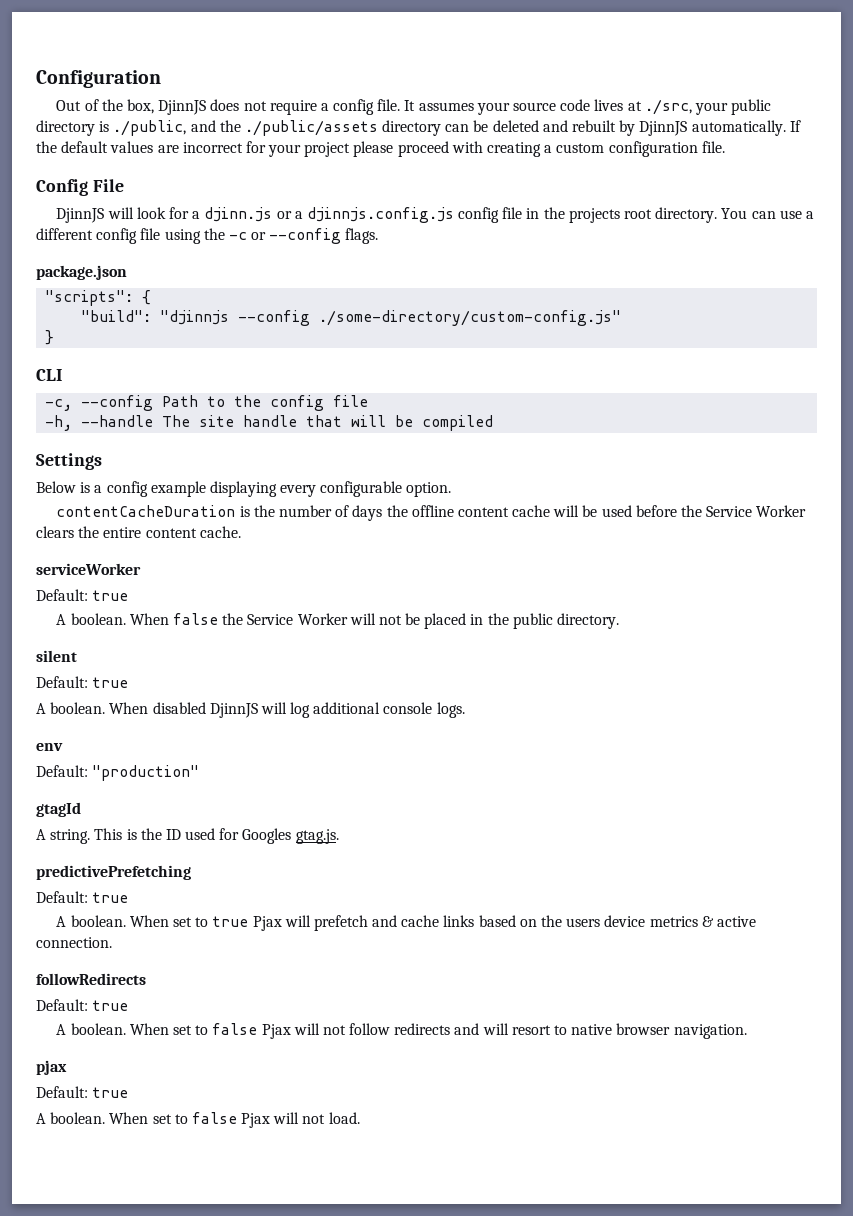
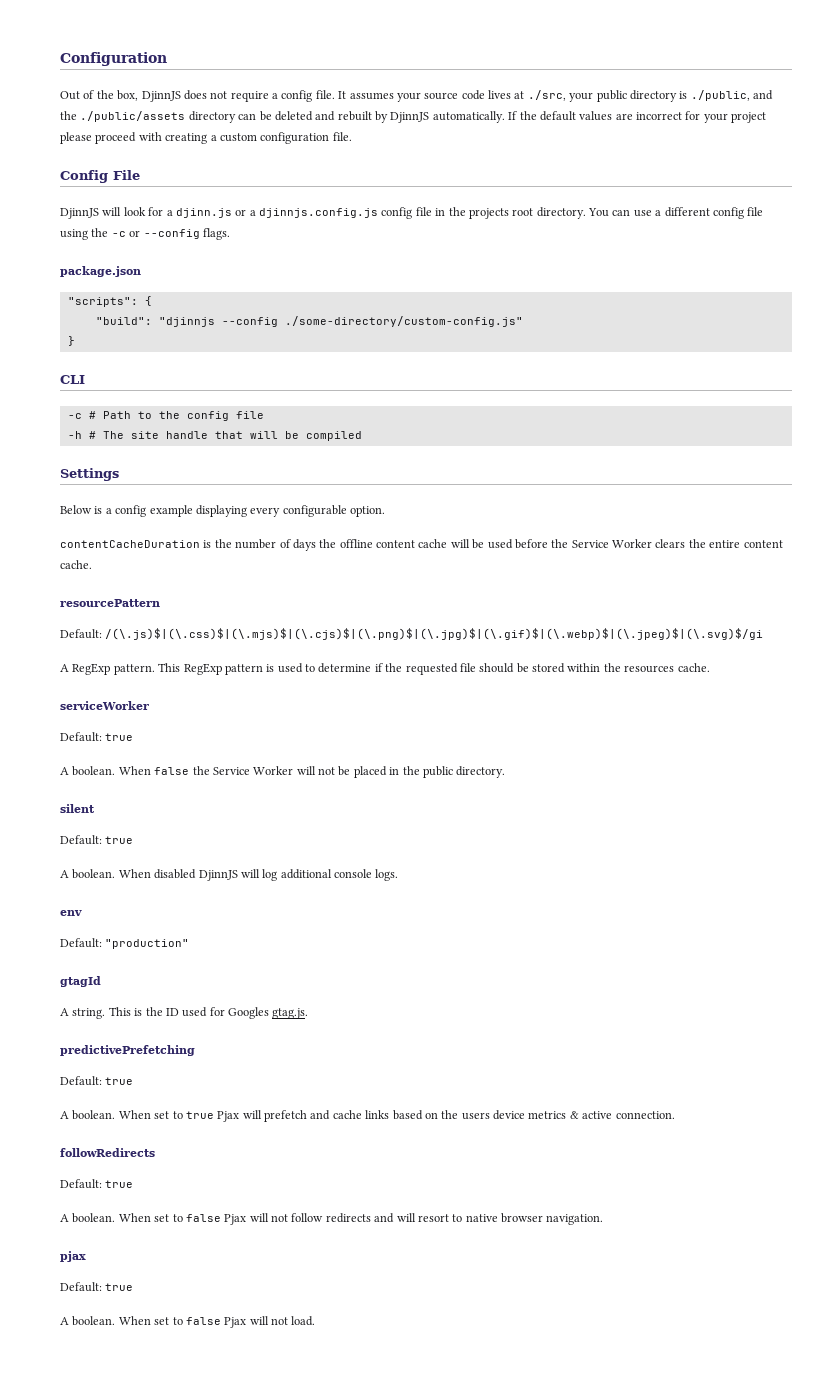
- -c, --config Path to the config file
+ -c # Path to the config file
- -h, --handle The site handle that will be compiled
+ -h # The site handle that will be compiled
+ resourcePattern
+ Default: /(\.js)$|(\.css)$|(\.mjs)$|(\.cjs)$|(\.png)$|(\.jpg)$|(\.gif)$|(\.webp)$|(\.jpeg)$|(\.svg)$/gi
+ A RegExp pattern. This RegExp pattern is used to determine if the requested file should be stored within the resources cache.

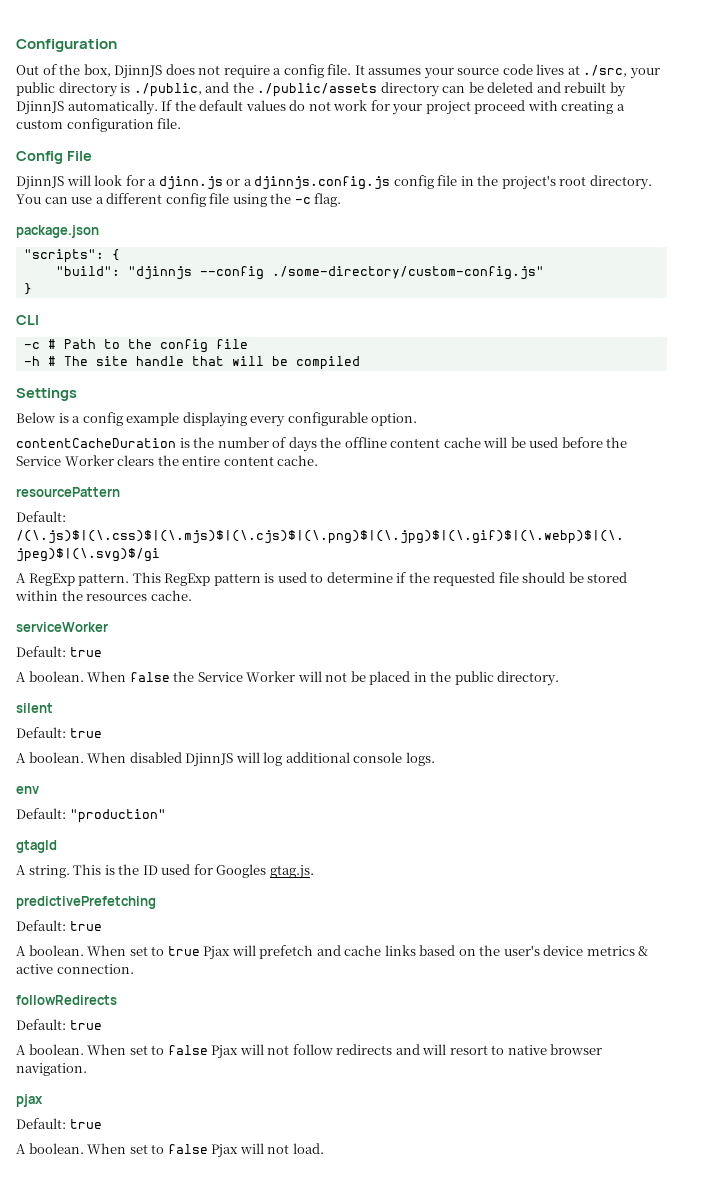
- If the default values are incorrect for your project please proceed with creating a custom configuration file.
+ If the default values do not work for your project proceed with creating a custom configuration file.
- DjinnJS will look for a djinn.js or a djinnjs.config.js config file in the projects root directory.
+ DjinnJS will look for a djinn.js or a djinnjs.config.js config file in the project's root directory.
- You can use a different config file using the -c or --config flags.
+ You can use a different config file using the -c flag.
- When set to true Pjax will prefetch and cache links based on the users device metrics & active connection.
+ When set to true Pjax will prefetch and cache links based on the user's device metrics & active connection.

